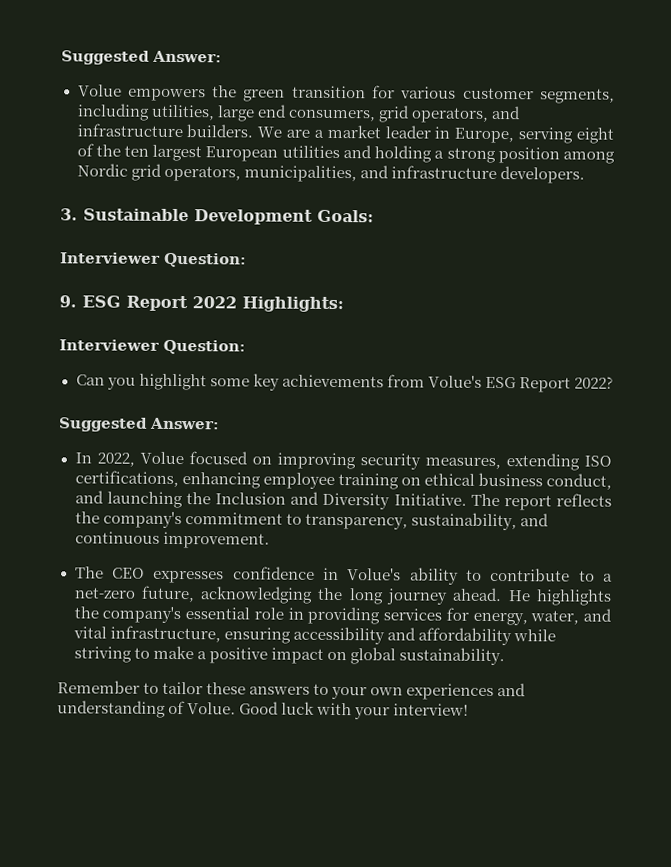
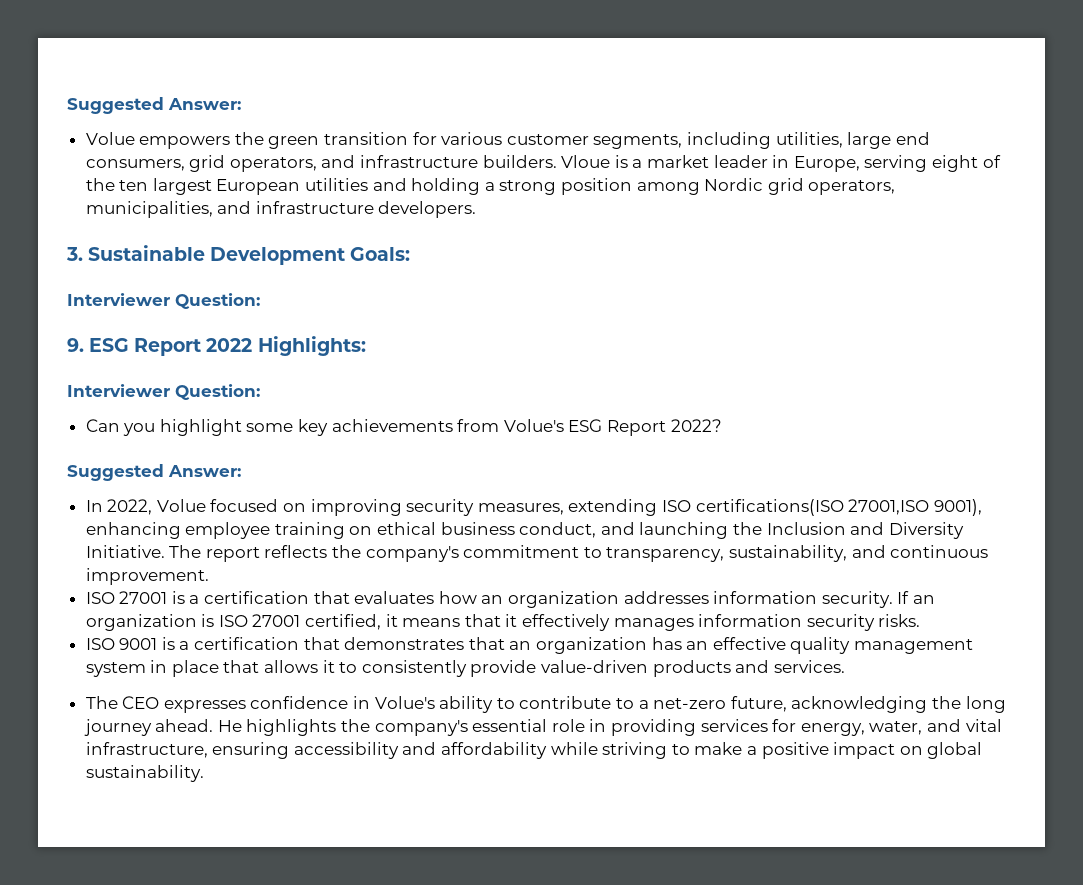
- We are a market leader in Europe, serving eight of the ten largest European utilities and holding a strong position among Nordic grid operators, municipalities, and infrastructure developers.
+ Vloue is a market leader in Europe, serving eight of the ten largest European utilities and holding a strong position among Nordic grid operators, municipalities, and infrastructure developers.
- In 2022, Volue focused on improving security measures, extending ISO certifications, enhancing employee training on ethical business conduct, and launching the Inclusion and Diversity Initiative.
+ In 2022, Volue focused on improving security measures, extending ISO certifications(ISO 27001,ISO 9001), enhancing employee training on ethical business conduct, and launching the Inclusion and Diversity Initiative.
+ ISO 27001 is a certification that evaluates how an organization addresses information security. If an organization is ISO 27001 certified, it means that it effectively manages information security risks.
+ ISO 9001 is a certification that demonstrates that an organization has an effective quality management system in place that allows it to consistently provide value-driven products and services.
- Remember to tailor these answers to your own experiences and understanding of Volue. Good luck with your interview!

